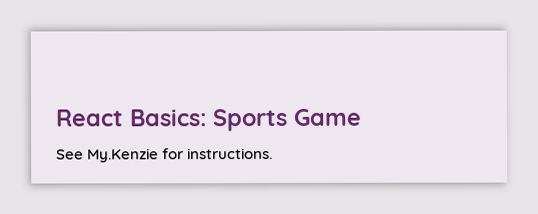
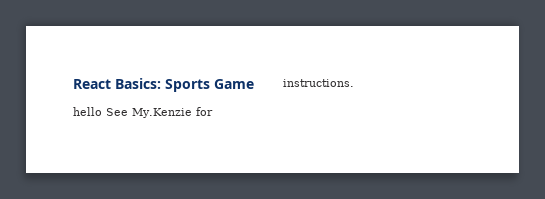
- See My.Kenzie for instructions.
+ hello See My.Kenzie for instructions.

